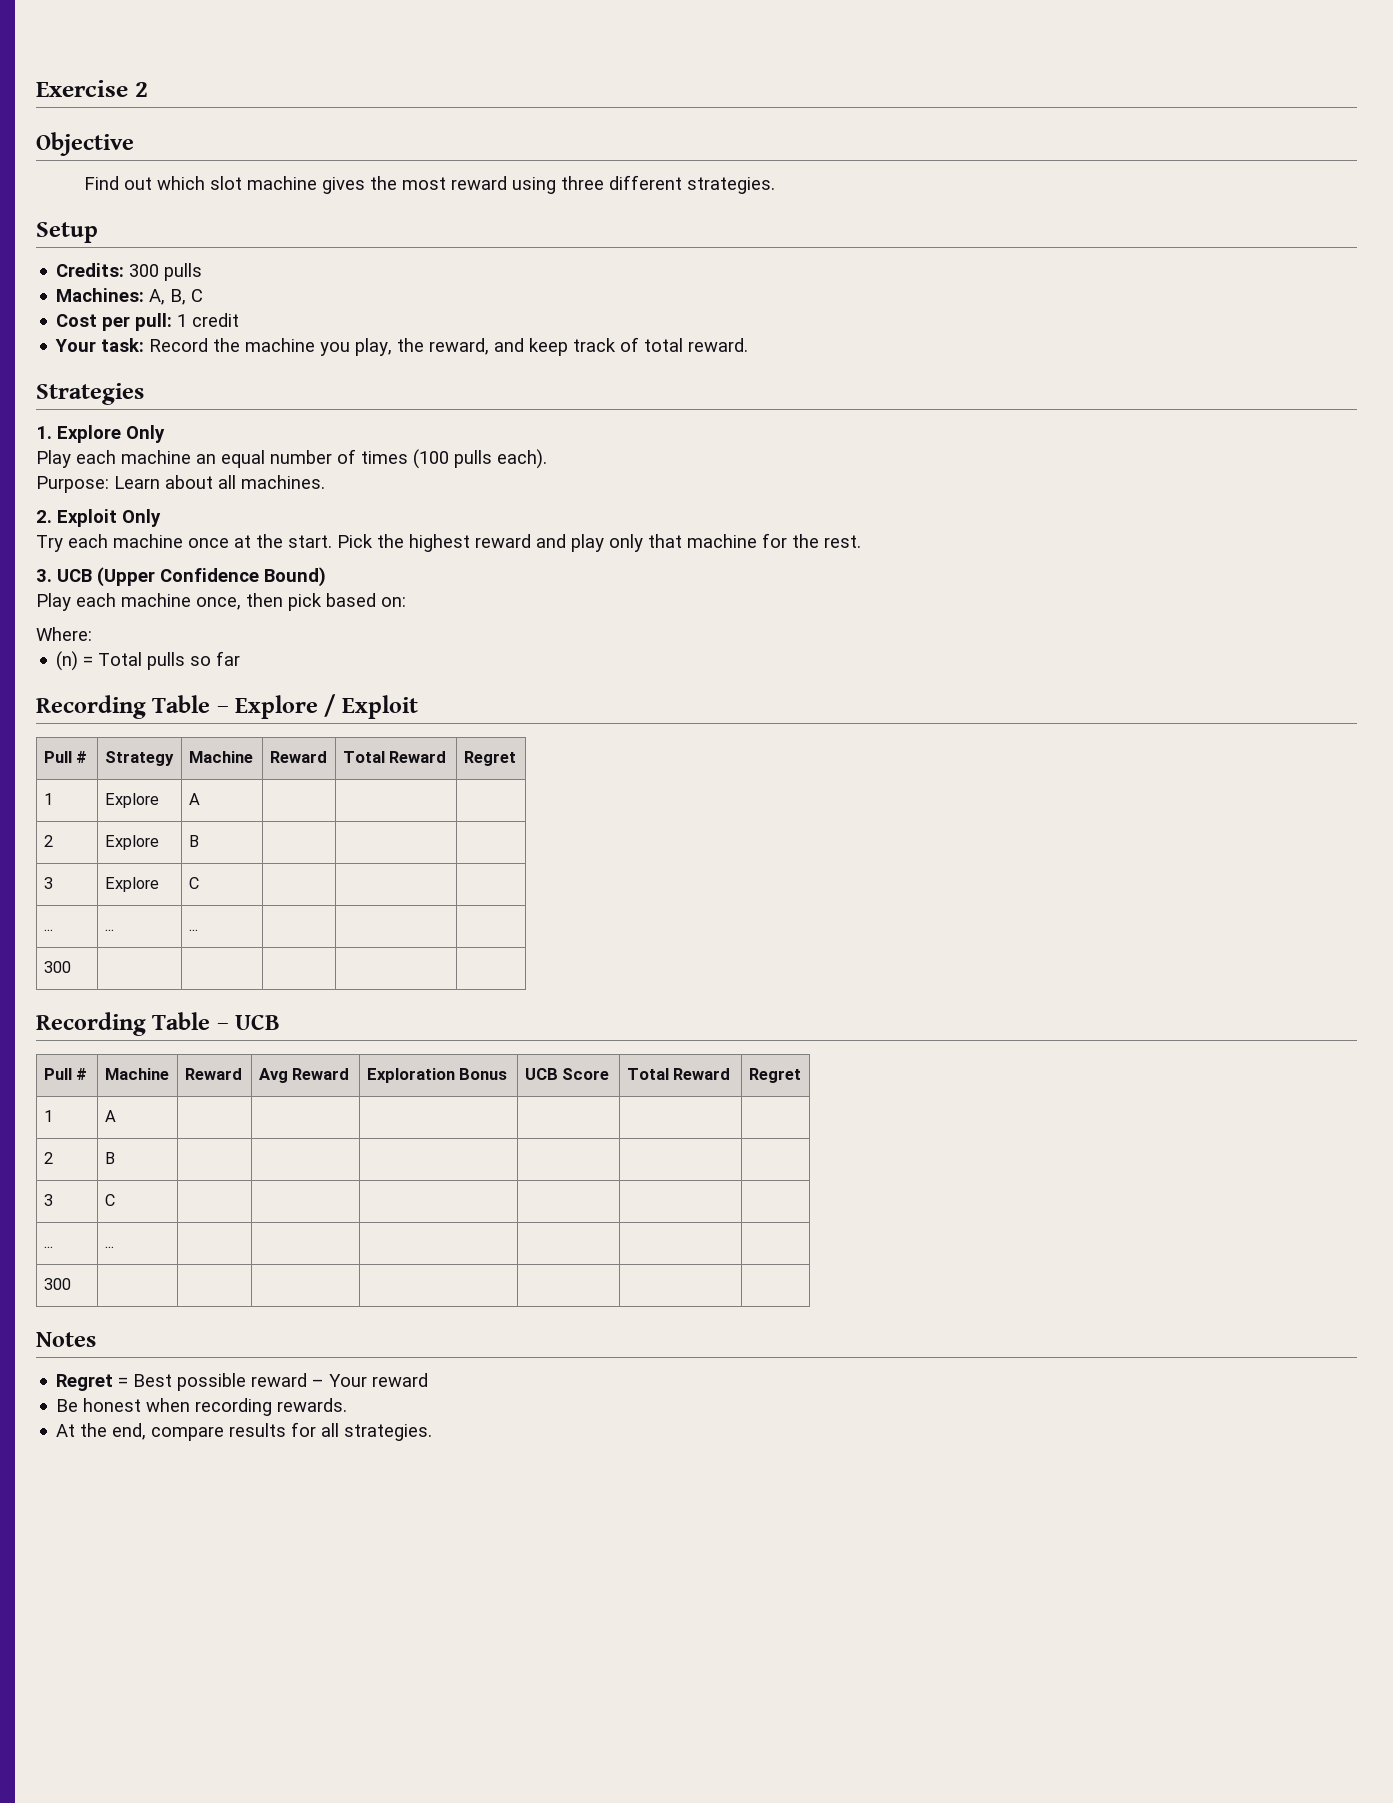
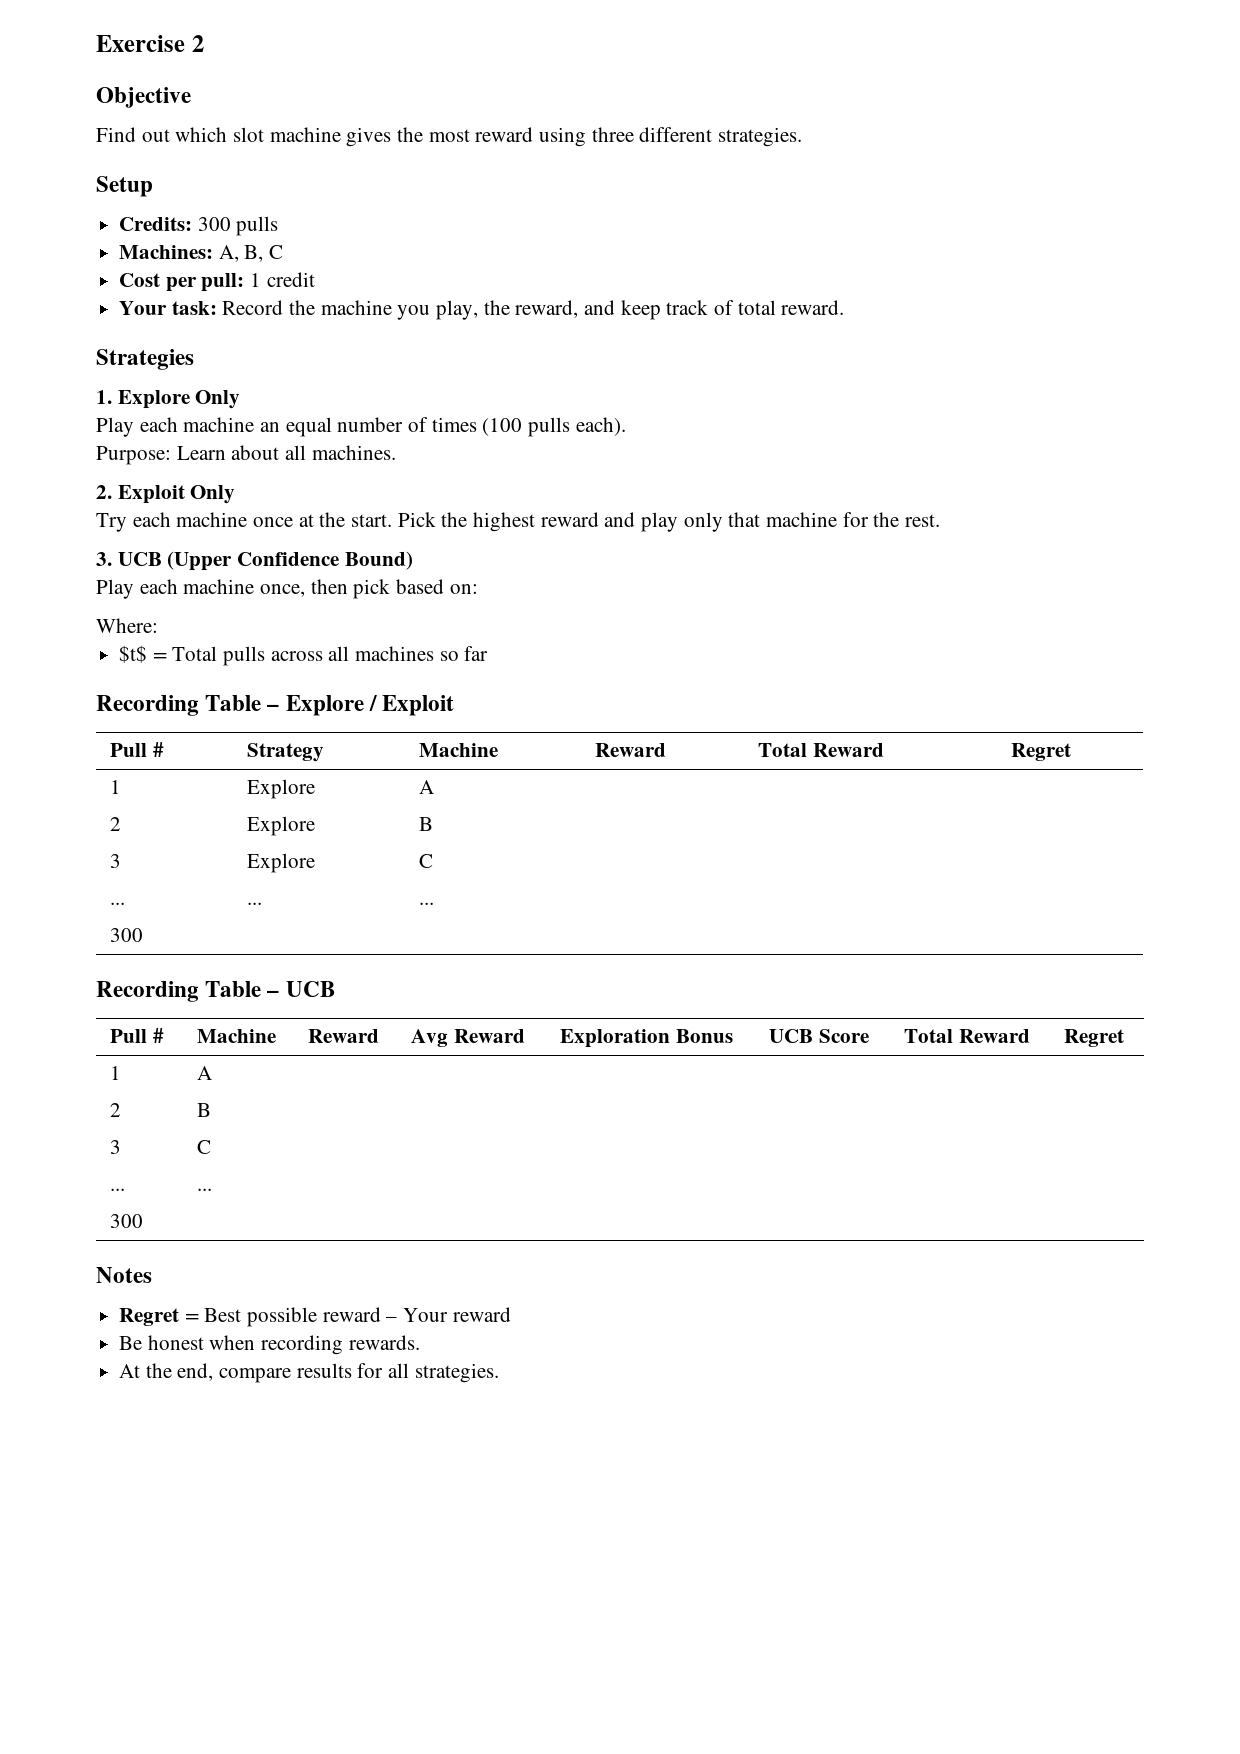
- (n) = Total pulls so far
+ $t$ = Total pulls across all machines so far

